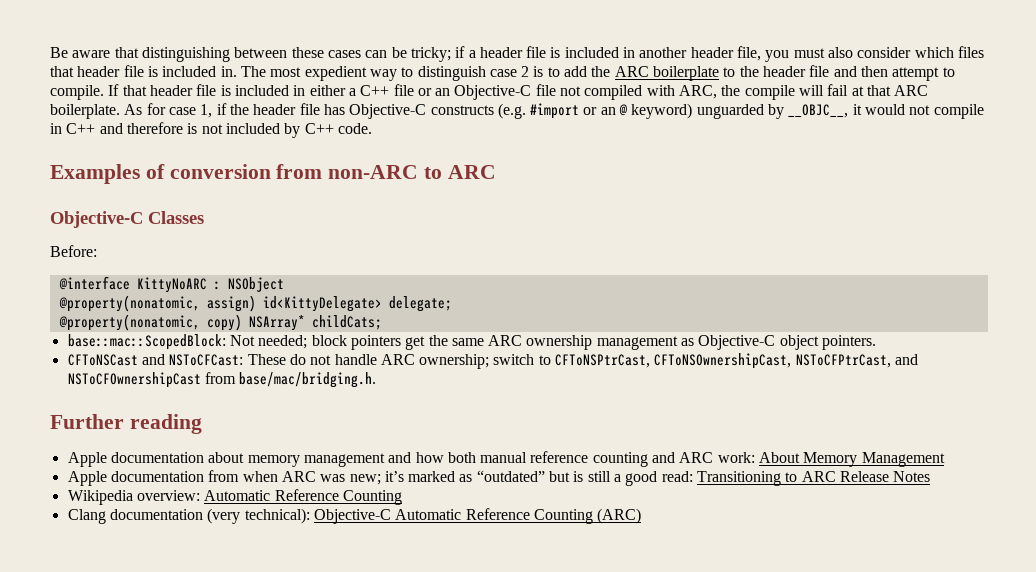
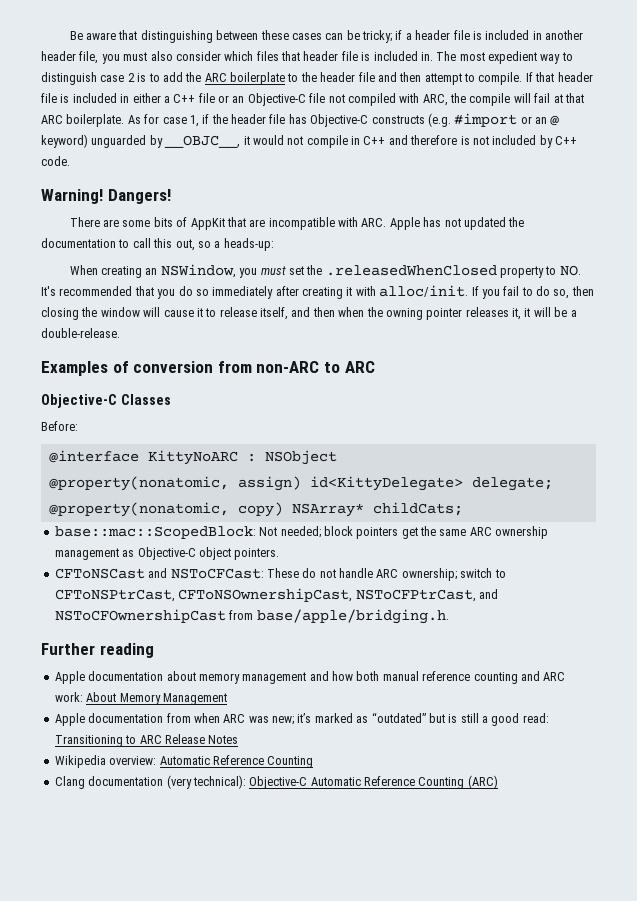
+ Warning! Dangers!
+ There are some bits of AppKit that are incompatible with ARC. Apple has not updated the documentation to call this out, so a heads-up:
+ When creating an NSWindow, you must set the .releasedWhenClosed property to NO. It's recommended that you do so immediately after creating it with alloc/init. If you fail to do so, then closing the window will cause it to release itself, and then when the owning pointer releases it, it will be a double-release.
- CFToNSCast and NSToCFCast: These do not handle ARC ownership; switch to CFToNSPtrCast, CFToNSOwnershipCast, NSToCFPtrCast, and NSToCFOwnershipCast from base/mac/bridging.h.
+ CFToNSCast and NSToCFCast: These do not handle ARC ownership; switch to CFToNSPtrCast, CFToNSOwnershipCast, NSToCFPtrCast, and NSToCFOwnershipCast from base/apple/bridging.h.

